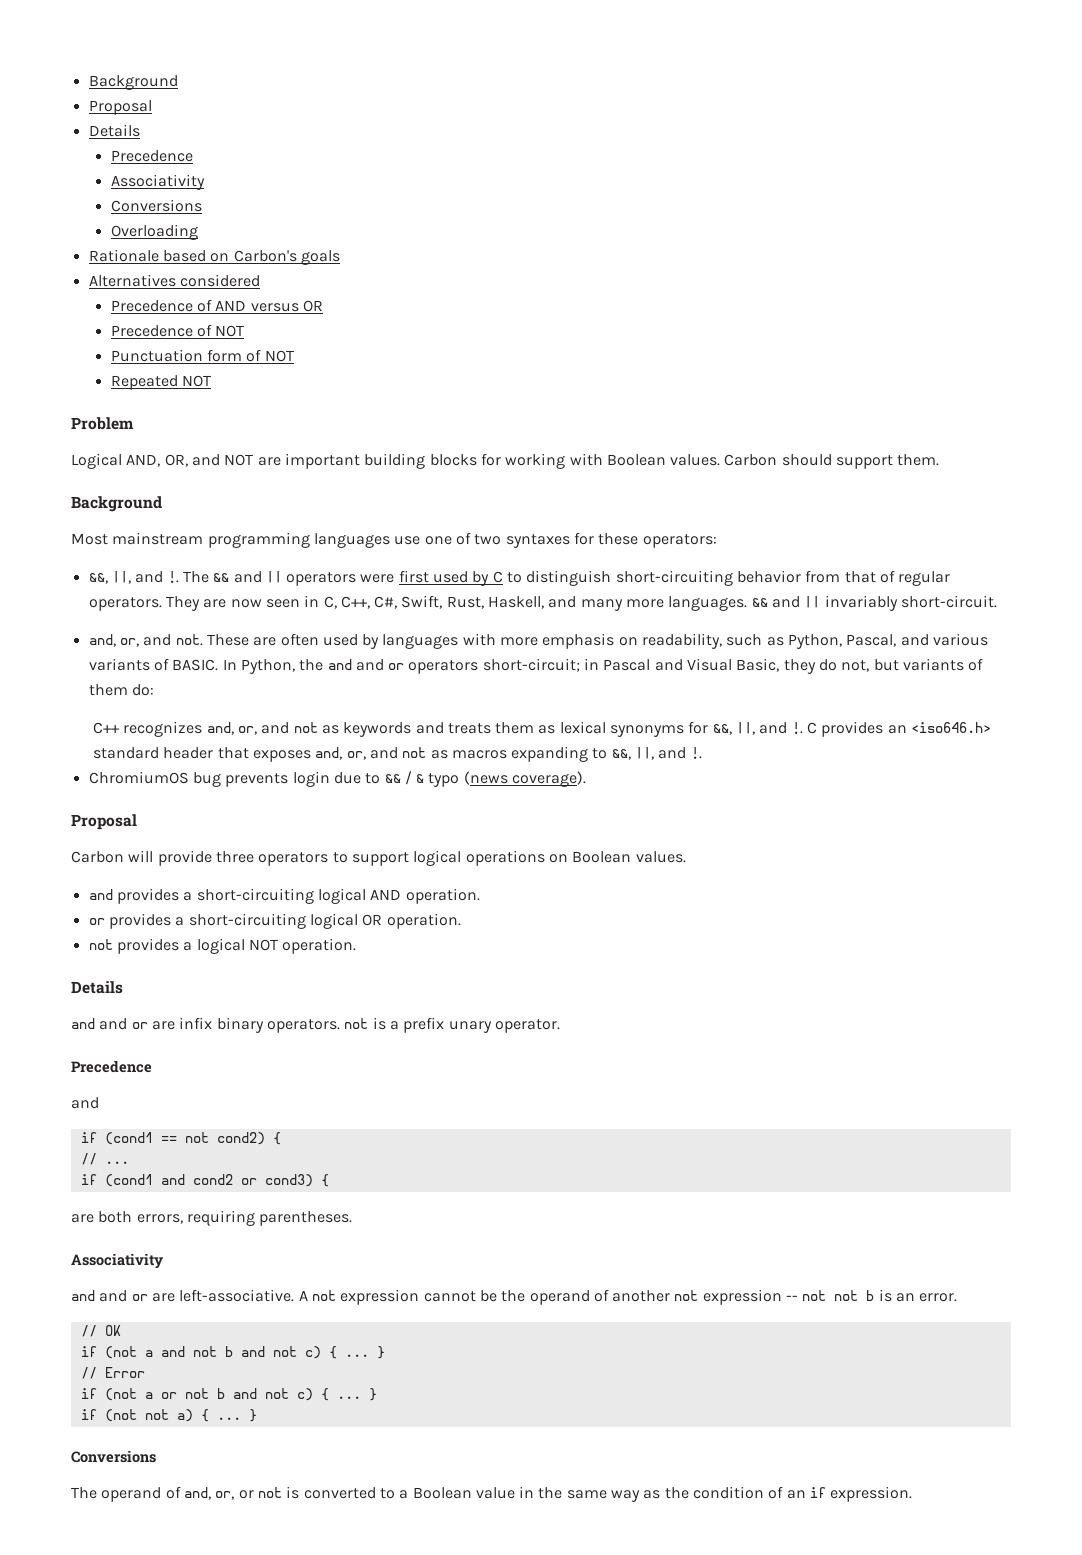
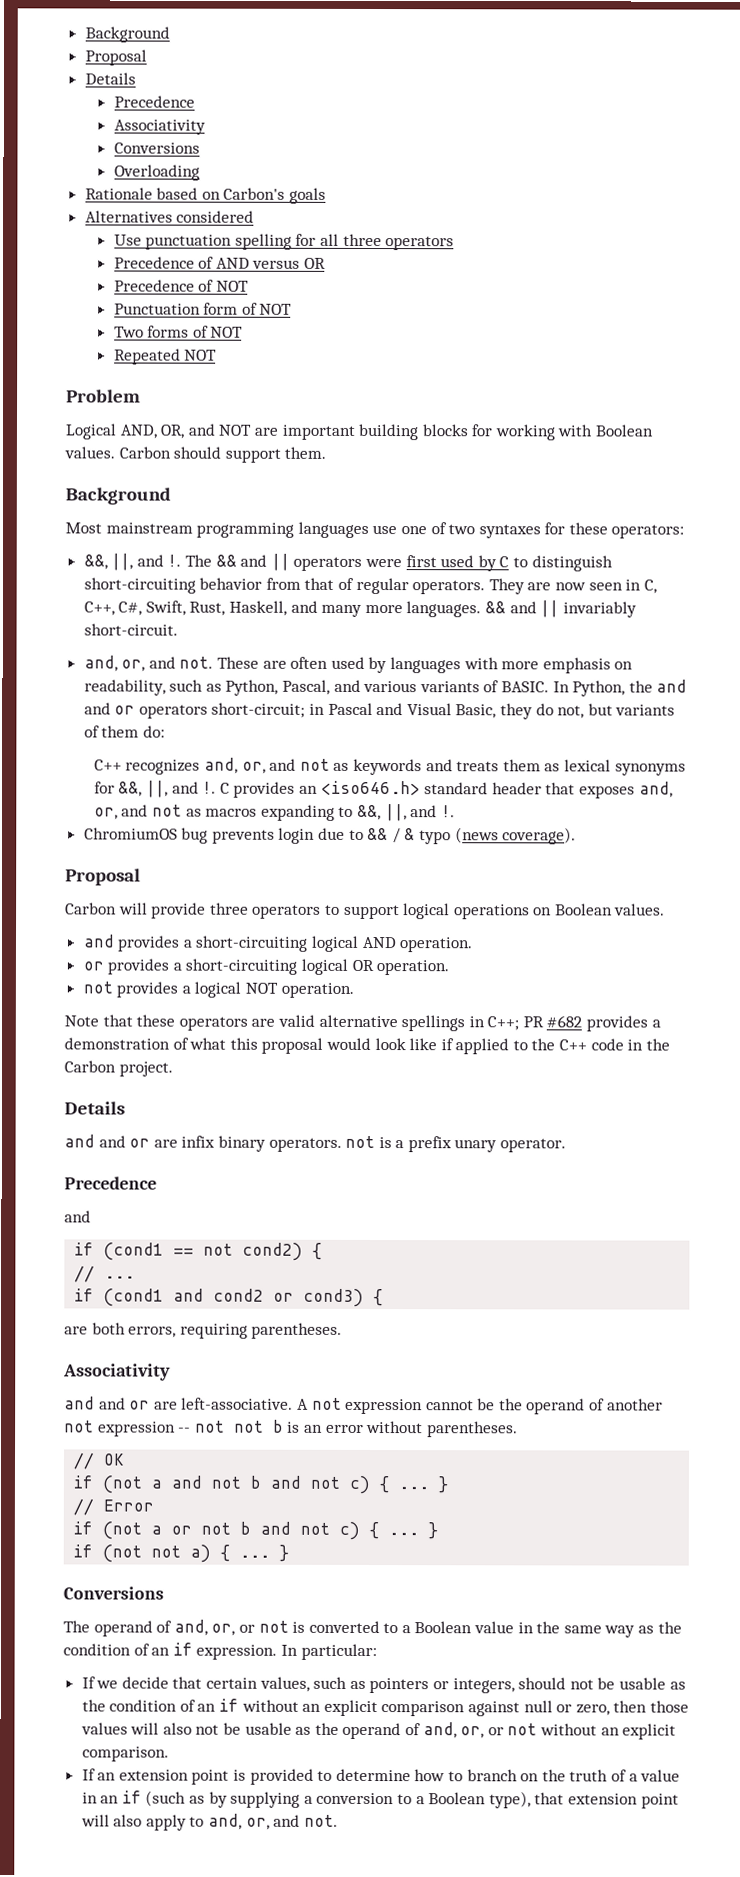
+ Use punctuation spelling for all three operators
+ Two forms of NOT
+ Note that these operators are valid alternative spellings in C++; PR #682 provides a demonstration of what this proposal would look like if applied to the C++ code in the Carbon project.
- A not expression cannot be the operand of another not expression -- not not b is an error.
+ A not expression cannot be the operand of another not expression -- not not b is an error without parentheses.
+ In particular:
+ If we decide that certain values, such as pointers or integers, should not be usable as the condition of an if without an explicit comparison against null or zero, then those values will also not be usable as the operand of and, or, or not without an explicit comparison.
+ If an extension point is provided to determine how to branch on the truth of a value in an if (such as by supplying a conversion to a Boolean type), that extension point will also apply to and, or, and not.

